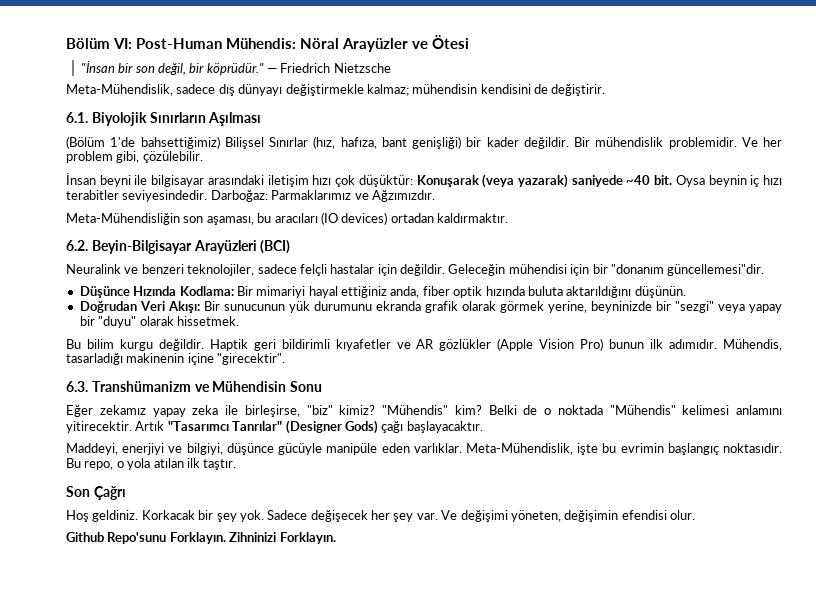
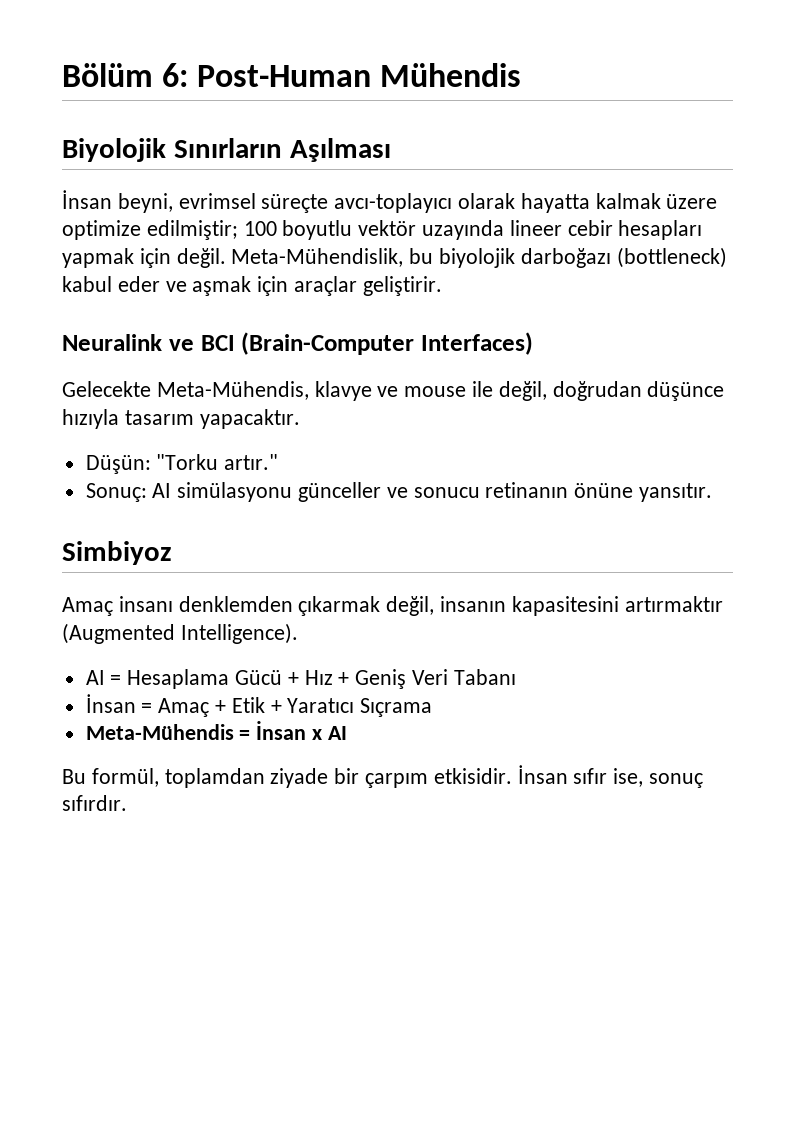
- Bölüm VI: Post-Human Mühendis: Nöral Arayüzler ve Ötesi
- "İnsan bir son değil, bir köprüdür." — Friedrich Nietzsche
- Meta-Mühendislik, sadece dış dünyayı değiştirmekle kalmaz; mühendisin kendisini de değiştirir.
- 6.1. Biyolojik Sınırların Aşılması
- (Bölüm 1'de bahsettiğimiz) Bilişsel Sınırlar (hız, hafıza, bant genişliği) bir kader değildir. Bir mühendislik problemidir. Ve her problem gibi, çözülebilir.
- İnsan beyni ile bilgisayar arasındaki iletişim hızı çok düşüktür: Konuşarak (veya yazarak) saniyede ~40 bit. Oysa beynin iç hızı terabitler seviyesindedir. Darboğaz: Parmaklarımız ve Ağzımızdır.
- Meta-Mühendisliğin son aşaması, bu aracıları (IO devices) ortadan kaldırmaktır.
- 6.2. Beyin-Bilgisayar Arayüzleri (BCI)
- Neuralink ve benzeri teknolojiler, sadece felçli hastalar için değildir. Geleceğin mühendisi için bir "donanım güncellemesi"dir.
- Düşünce Hızında Kodlama: Bir mimariyi hayal ettiğiniz anda, fiber optik hızında buluta aktarıldığını düşünün.
- Doğrudan Veri Akışı: Bir sunucunun yük durumunu ekranda grafik olarak görmek yerine, beyninizde bir "sezgi" veya yapay bir "duyu" olarak hissetmek.
- Bu bilim kurgu değildir. Haptik geri bildirimli kıyafetler ve AR gözlükler (Apple Vision Pro) bunun ilk adımıdır. Mühendis, tasarladığı makinenin içine "girecektir".
- 6.3. Transhümanizm ve Mühendisin Sonu
- Eğer zekamız yapay zeka ile birleşirse, "biz" kimiz? "Mühendis" kim? Belki de o noktada "Mühendis" kelimesi anlamını yitirecektir. Artık "Tasarımcı Tanrılar" (Designer Gods) çağı başlayacaktır.
- Maddeyi, enerjiyi ve bilgiyi, düşünce gücüyle manipüle eden varlıklar. Meta-Mühendislik, işte bu evrimin başlangıç noktasıdır. Bu repo, o yola atılan ilk taştır.
- Son Çağrı
- Hoş geldiniz. Korkacak bir şey yok. Sadece değişecek her şey var. Ve değişimi yöneten, değişimin efendisi olur.
- Github Repo'sunu Forklayın. Zihninizi Forklayın.
+ Bölüm 6: Post-Human Mühendis
+ Biyolojik Sınırların Aşılması
+ İnsan beyni, evrimsel süreçte avcı-toplayıcı olarak hayatta kalmak üzere optimize edilmiştir; 100 boyutlu vektör uzayında lineer cebir hesapları yapmak için değil. Meta-Mühendislik, bu biyolojik darboğazı (bottleneck) kabul eder ve aşmak için araçlar geliştirir.
+ Neuralink ve BCI (Brain-Computer Interfaces)
+ Gelecekte Meta-Mühendis, klavye ve mouse ile değil, doğrudan düşünce hızıyla tasarım yapacaktır.
+ Düşün: "Torku artır."
+ Sonuç: AI simülasyonu günceller ve sonucu retinanın önüne yansıtır.
+ Simbiyoz
+ Amaç insanı denklemden çıkarmak değil, insanın kapasitesini artırmaktır (Augmented Intelligence).
+ AI = Hesaplama Gücü + Hız + Geniş Veri Tabanı
+ İnsan = Amaç + Etik + Yaratıcı Sıçrama
+ Meta-Mühendis = İnsan x AI
+ Bu formül, toplamdan ziyade bir çarpım etkisidir. İnsan sıfır ise, sonuç sıfırdır.

